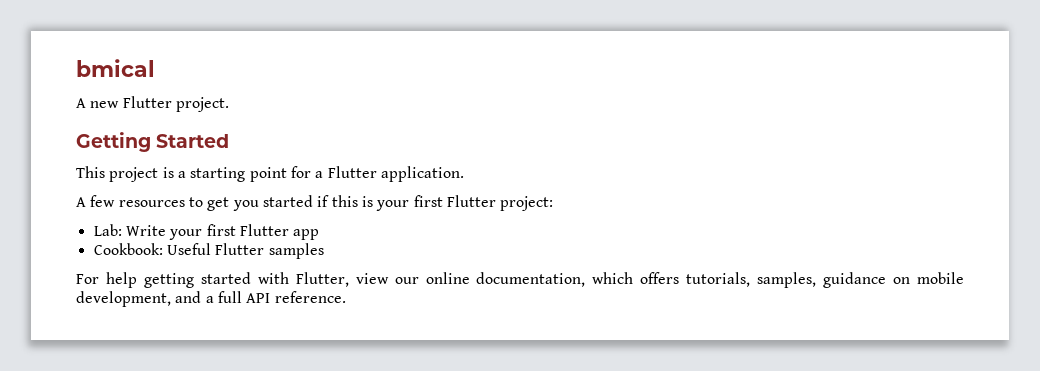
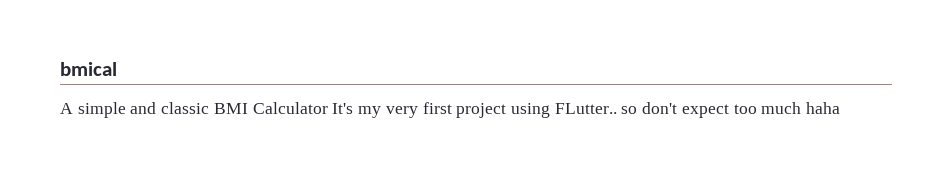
- A new Flutter project.
- Getting Started
- This project is a starting point for a Flutter application.
- A few resources to get you started if this is your first Flutter project:
- Lab: Write your first Flutter app
- Cookbook: Useful Flutter samples
- For help getting started with Flutter, view our online documentation, which offers tutorials, samples, guidance on mobile development, and a full API reference.
+ A simple and classic BMI Calculator It's my very first project using FLutter.. so don't expect too much haha

